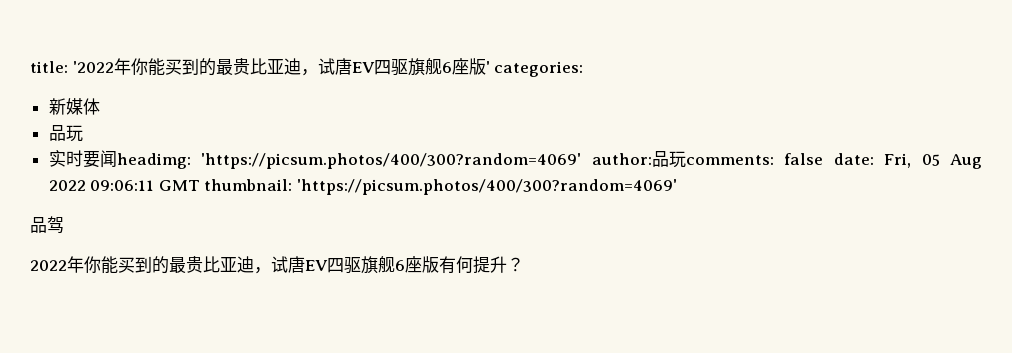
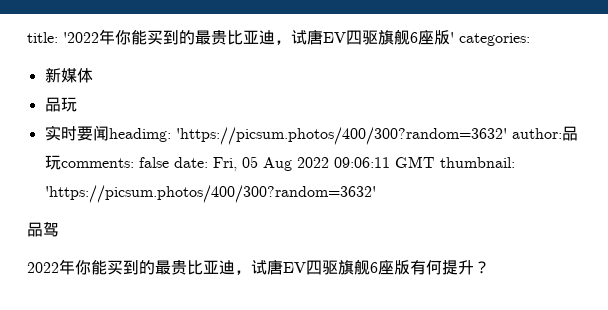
- 实时要闻headimg: 'https://picsum.photos/400/300?random=4069' author:品玩comments: false date: Fri, 05 Aug 2022 09:06:11 GMT thumbnail: 'https://picsum.photos/400/300?random=4069'
+ 实时要闻headimg: 'https://picsum.photos/400/300?random=3632' author:品玩comments: false date: Fri, 05 Aug 2022 09:06:11 GMT thumbnail: 'https://picsum.photos/400/300?random=3632'

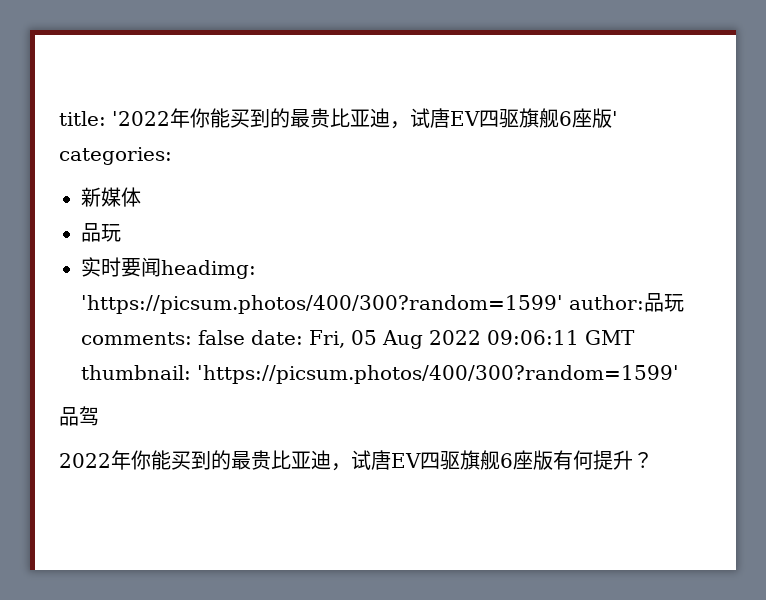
- 实时要闻headimg: 'https://picsum.photos/400/300?random=3632' author:品玩comments: false date: Fri, 05 Aug 2022 09:06:11 GMT thumbnail: 'https://picsum.photos/400/300?random=3632'
+ 实时要闻headimg: 'https://picsum.photos/400/300?random=1599' author:品玩comments: false date: Fri, 05 Aug 2022 09:06:11 GMT thumbnail: 'https://picsum.photos/400/300?random=1599'

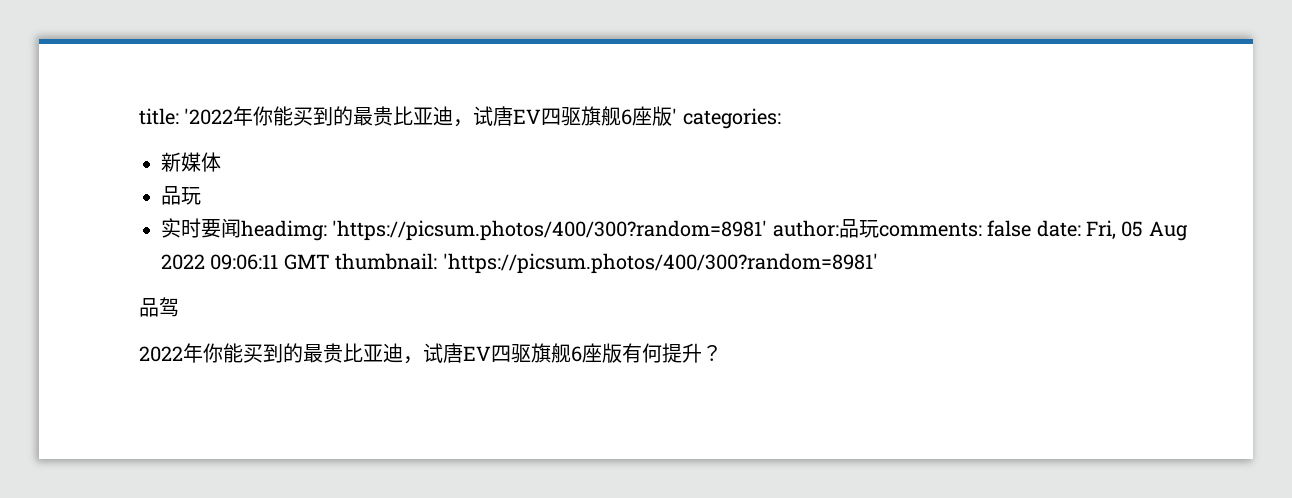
- 实时要闻headimg: 'https://picsum.photos/400/300?random=1599' author:品玩comments: false date: Fri, 05 Aug 2022 09:06:11 GMT thumbnail: 'https://picsum.photos/400/300?random=1599'
+ 实时要闻headimg: 'https://picsum.photos/400/300?random=8981' author:品玩comments: false date: Fri, 05 Aug 2022 09:06:11 GMT thumbnail: 'https://picsum.photos/400/300?random=8981'

